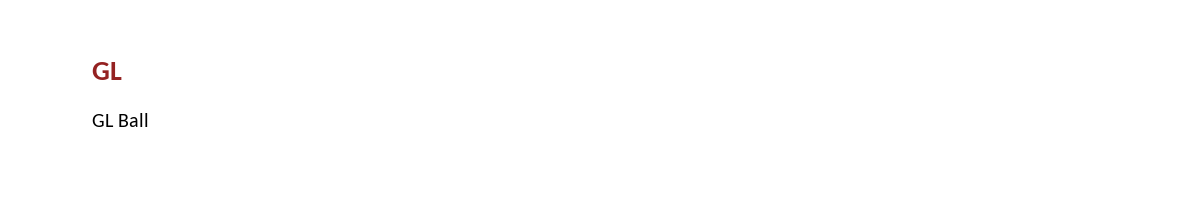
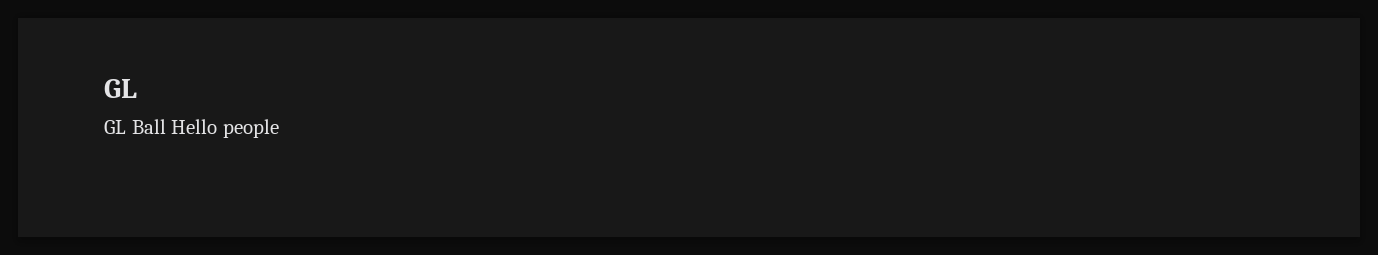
- GL Ball
+ GL Ball Hello people

